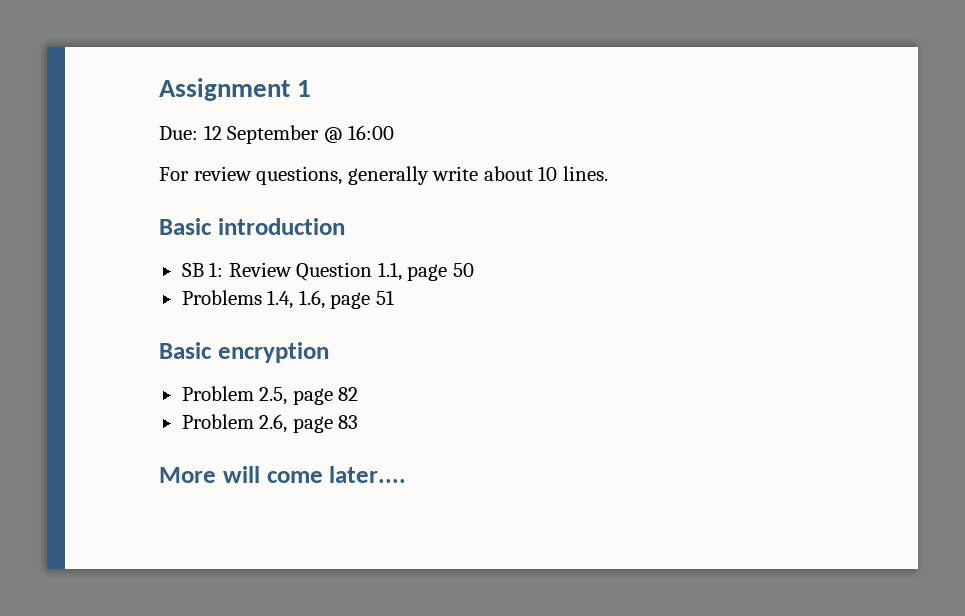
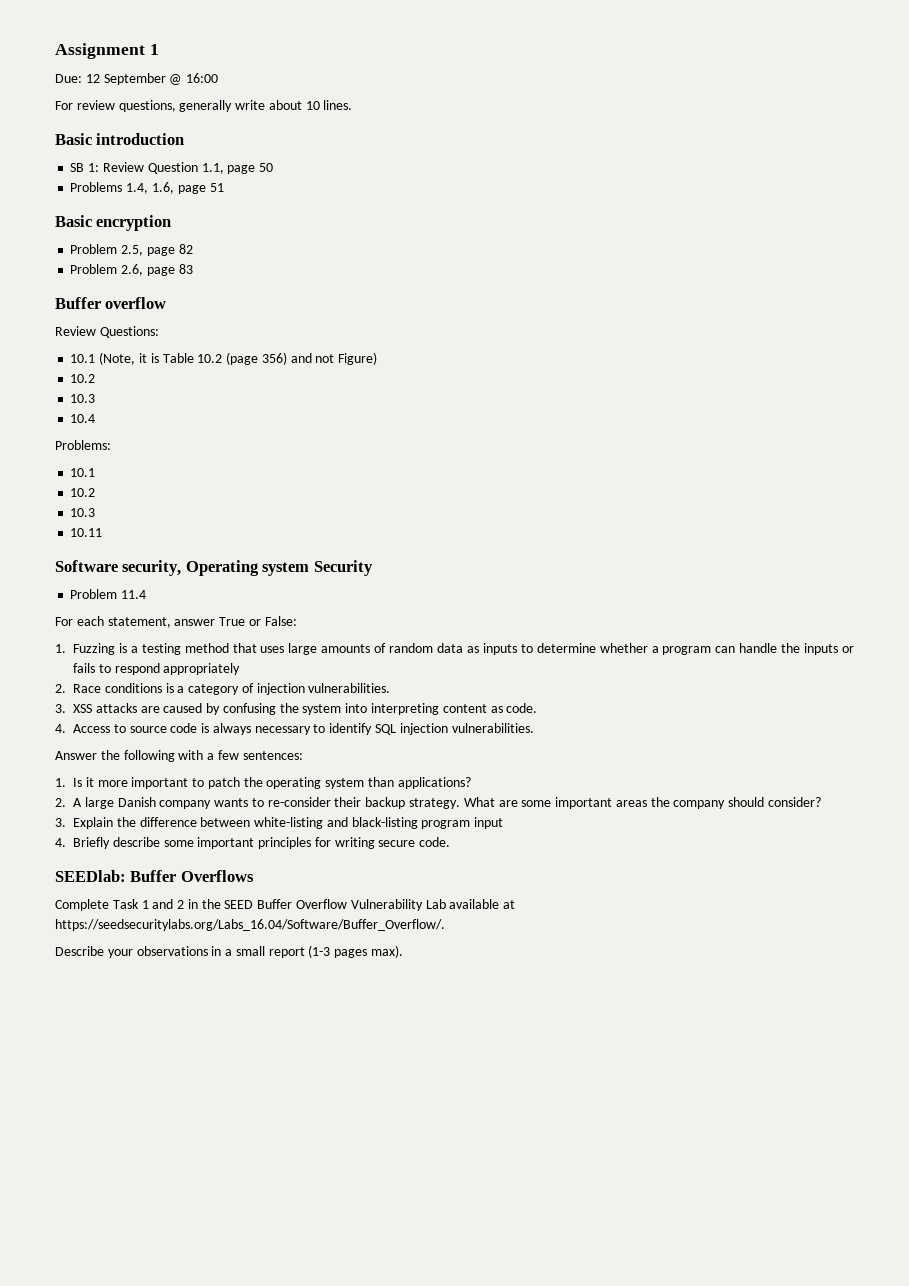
- More will come later....
+ Buffer overflow
+ Review Questions:
+ 10.1 (Note, it is Table 10.2 (page 356) and not Figure)
+ 10.2
+ 10.3
+ 10.4
+ Problems:
+ 10.1
+ 10.2
+ 10.3
+ 10.11
+ Software security, Operating system Security
+ Problem 11.4
+ For each statement, answer True or False:
+ 1. Fuzzing is a testing method that uses large amounts of random data as inputs to determine whether a program can handle the inputs or fails to respond appropriately
+ 2. Race conditions is a category of injection vulnerabilities.
+ 3. XSS attacks are caused by confusing the system into interpreting content as code.
+ 4. Access to source code is always necessary to identify SQL injection vulnerabilities.
+ Answer the following with a few sentences:
+ 1. Is it more important to patch the operating system than applications?
+ 2. A large Danish company wants to re-consider their backup strategy. What are some important areas the company should consider?
+ 3. Explain the difference between white-listing and black-listing program input
+ 4. Briefly describe some important principles for writing secure code.
+ SEEDlab: Buffer Overflows
+ Complete Task 1 and 2 in the SEED Buffer Overflow Vulnerability Lab available at https://seedsecuritylabs.org/Labs_16.04/Software/Buffer_Overflow/.
+ Describe your observations in a small report (1-3 pages max).

